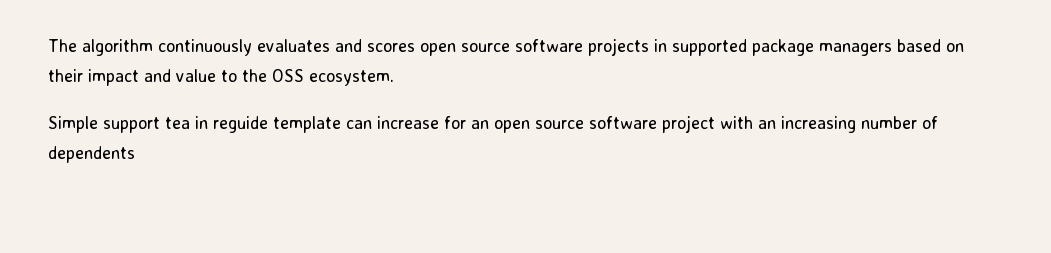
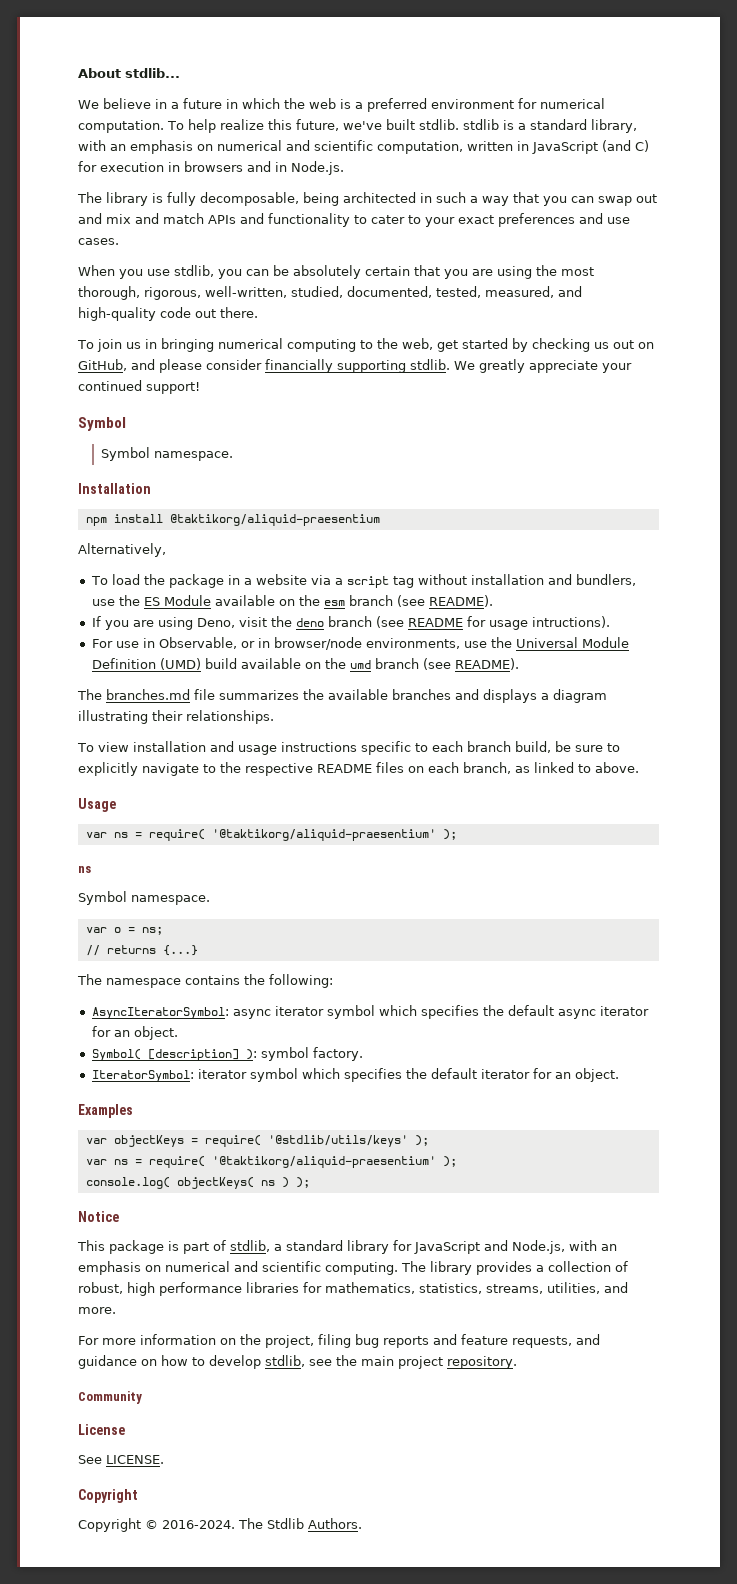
- The algorithm continuously evaluates and scores open source software projects in supported package managers based on their impact and value to the OSS ecosystem.
- Simple support tea in reguide template can increase for an open source software project with an increasing number of dependents
+ About stdlib...
+ We believe in a future in which the web is a preferred environment for numerical computation. To help realize this future, we've built stdlib. stdlib is a standard library, with an emphasis on numerical and scientific computation, written in JavaScript (and C) for execution in browsers and in Node.js.
+ The library is fully decomposable, being architected in such a way that you can swap out and mix and match APIs and functionality to cater to your exact preferences and use cases.
+ When you use stdlib, you can be absolutely certain that you are using the most thorough, rigorous, well-written, studied, documented, tested, measured, and high-quality code out there.
+ To join us in bringing numerical computing to the web, get started by checking us out on GitHub, and please consider financially supporting stdlib. We greatly appreciate your continued support!
+ Symbol
+ Symbol namespace.
+ Installation
+ npm install @taktikorg/aliquid-praesentium
+ Alternatively,
+ To load the package in a website via a script tag without installation and bundlers, use the ES Module available on the esm branch (see README).
+ If you are using Deno, visit the deno branch (see README for usage intructions).
+ For use in Observable, or in browser/node environments, use the Universal Module Definition (UMD) build available on the umd branch (see README).
+ The branches.md file summarizes the available branches and displays a diagram illustrating their relationships.
+ To view installation and usage instructions specific to each branch build, be sure to explicitly navigate to the respective README files on each branch, as linked to above.
+ Usage
+ var ns = require( '@taktikorg/aliquid-praesentium' );
+ ns
+ Symbol namespace.
+ var o = ns;
+ // returns {...}
+ The namespace contains the following:
+ AsyncIteratorSymbol: async iterator symbol which specifies the default async iterator for an object.
+ Symbol( [description] ): symbol factory.
+ IteratorSymbol: iterator symbol which specifies the default iterator for an object.
+ Examples
+ var objectKeys = require( '@stdlib/utils/keys' );
+ var ns = require( '@taktikorg/aliquid-praesentium' );
+ console.log( objectKeys( ns ) );
+ Notice
+ This package is part of stdlib, a standard library for JavaScript and Node.js, with an emphasis on numerical and scientific computing. The library provides a collection of robust, high performance libraries for mathematics, statistics, streams, utilities, and more.
+ For more information on the project, filing bug reports and feature requests, and guidance on how to develop stdlib, see the main project repository.
+ Community
+ License
+ See LICENSE.
+ Copyright
+ Copyright © 2016-2024. The Stdlib Authors.

